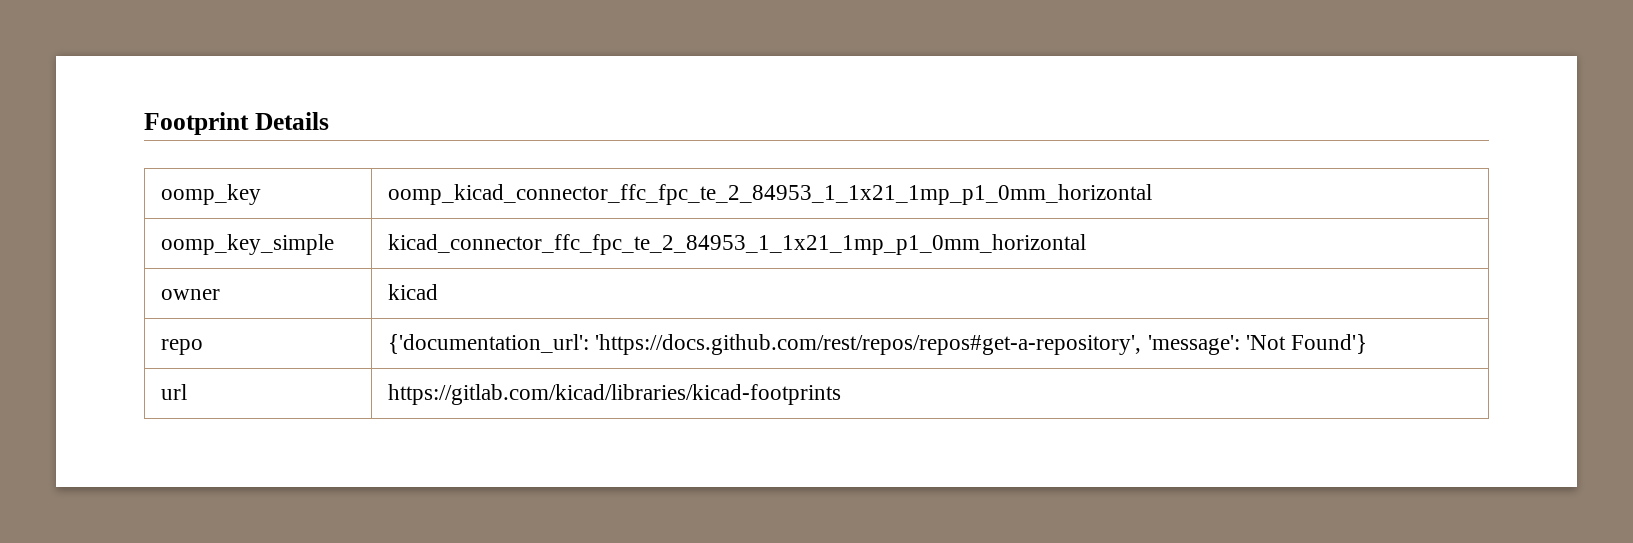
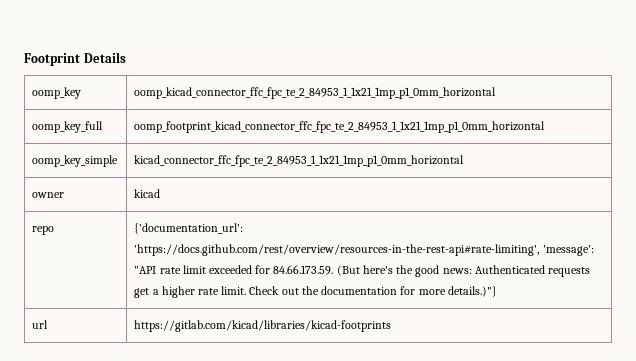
+ oomp_key_full | oomp_footprint_kicad_connector_ffc_fpc_te_2_84953_1_1x21_1mp_p1_0mm_horizontal
- repo | {'documentation_url': 'https://docs.github.com/rest/repos/repos#get-a-repository', 'message': 'Not Found'}
+ repo | {'documentation_url': 'https://docs.github.com/rest/overview/resources-in-the-rest-api#rate-limiting', 'message': "API rate limit exceeded for 84.66.173.59. (But here's the good news: Authenticated requests get a higher rate limit. Check out the documentation for more details.)"}

